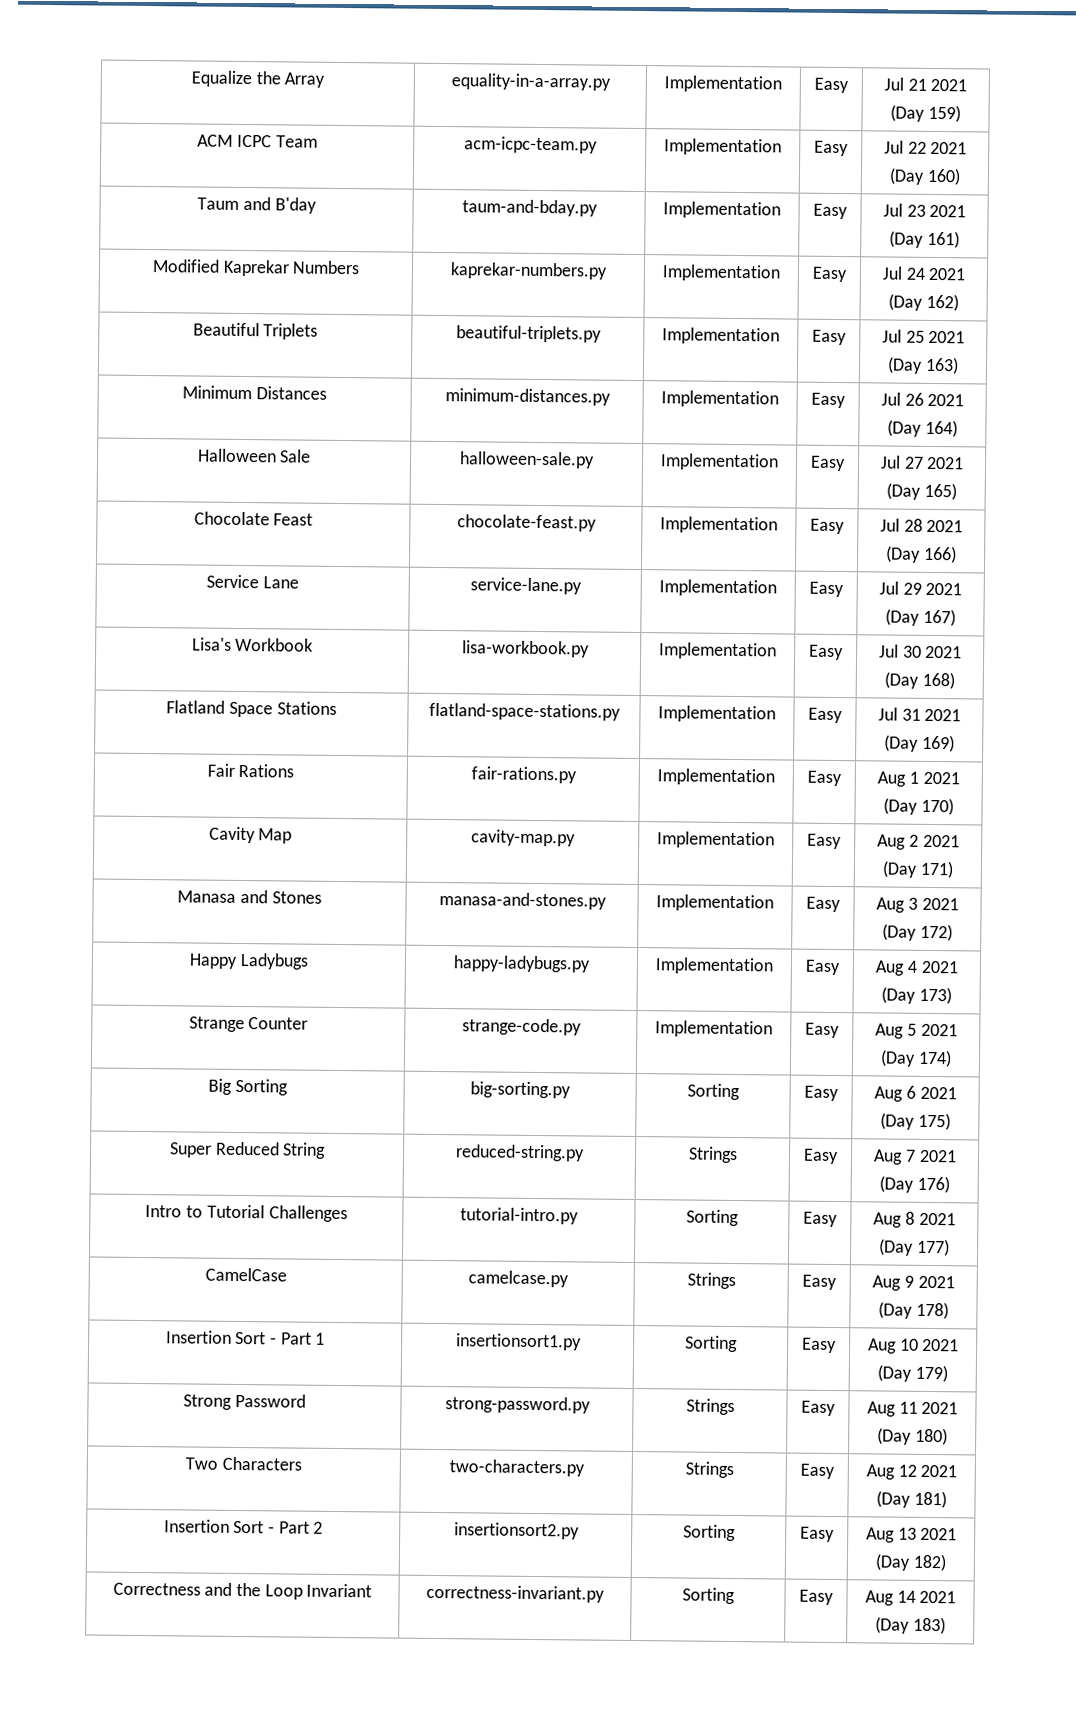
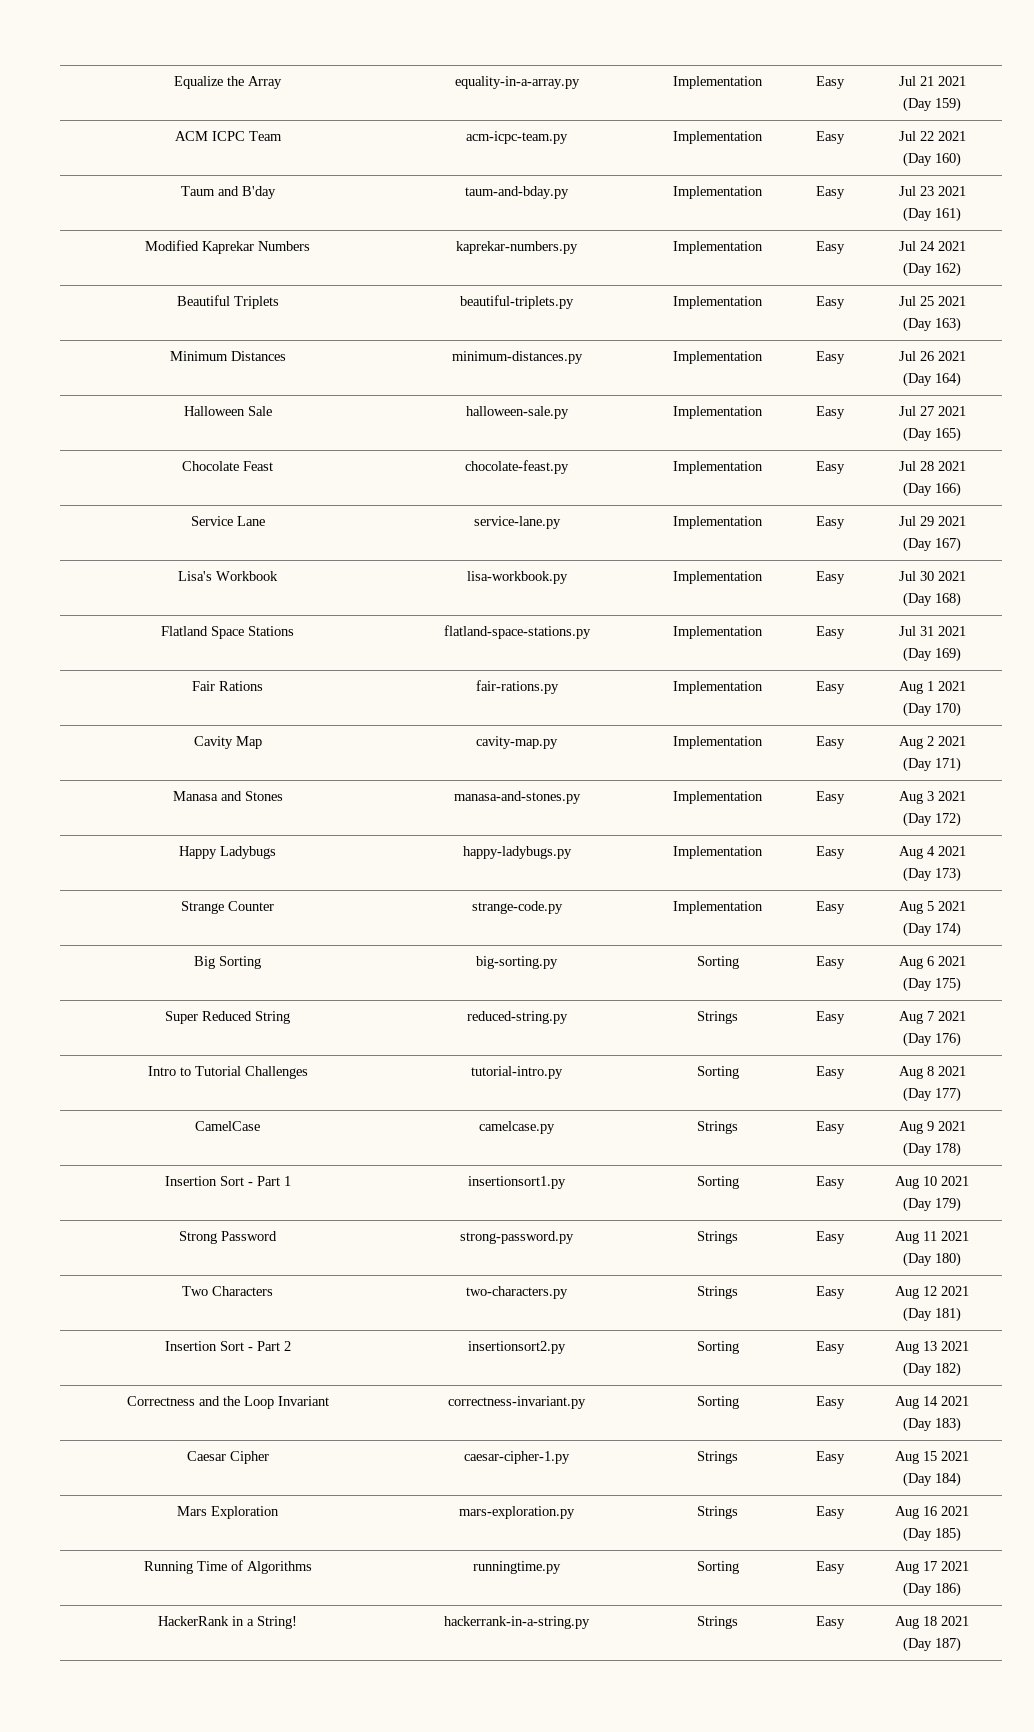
+ Caesar Cipher | caesar-cipher-1.py | Strings | Easy | Aug 15 2021
+ (Day 184)
+ Mars Exploration | mars-exploration.py | Strings | Easy | Aug 16 2021
+ (Day 185)
+ Running Time of Algorithms | runningtime.py | Sorting | Easy | Aug 17 2021
+ (Day 186)
+ HackerRank in a String! | hackerrank-in-a-string.py | Strings | Easy | Aug 18 2021
+ (Day 187)

